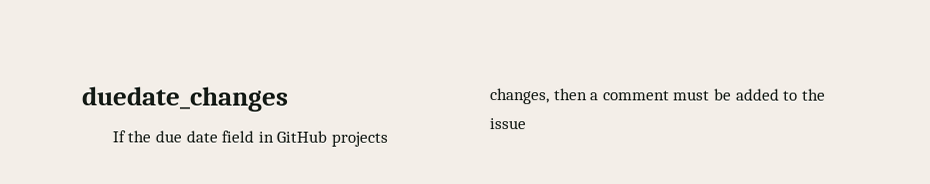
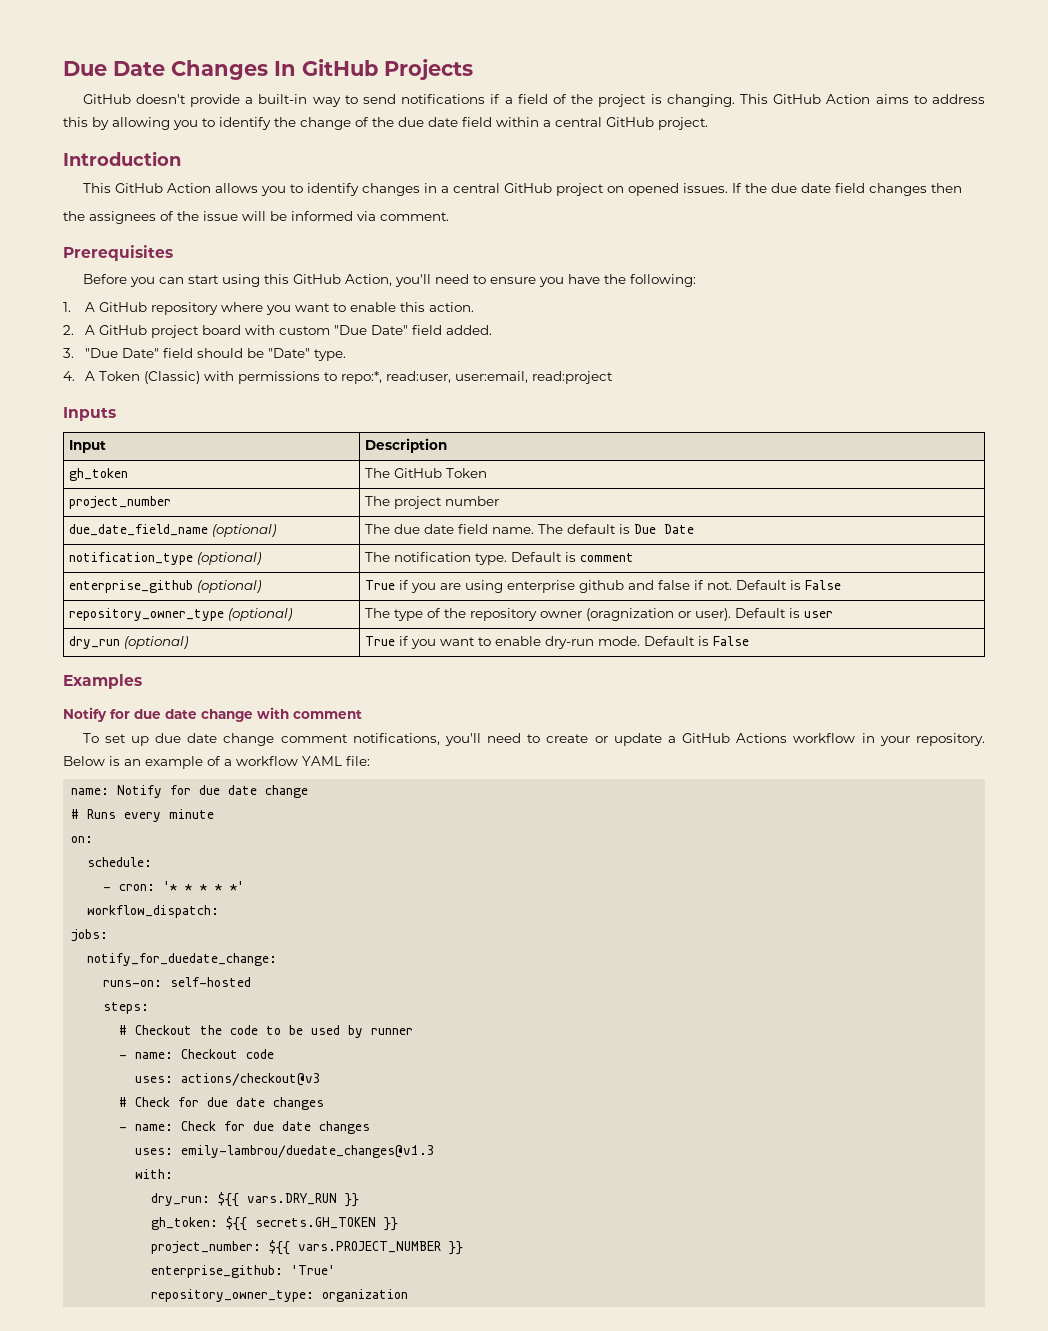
- duedate_changes
- If the due date field in GitHub projects changes, then a comment must be added to the issue
+ Due Date Changes In GitHub Projects
+ GitHub doesn't provide a built-in way to send notifications if a field of the project is changing. This GitHub Action aims to address this by allowing you to identify the change of the due date field within a central GitHub project.
+ Introduction
+ This GitHub Action allows you to identify changes in a central GitHub project on opened issues. If the due date field changes then
+ the assignees of the issue will be informed via comment.
+ Prerequisites
+ Before you can start using this GitHub Action, you'll need to ensure you have the following:
+ 1. A GitHub repository where you want to enable this action.
+ 2. A GitHub project board with custom "Due Date" field added.
+ 3. "Due Date" field should be "Date" type.
+ 4. A Token (Classic) with permissions to repo:*, read:user, user:email, read:project
+ Inputs
+ Input | Description
+ gh_token | The GitHub Token
+ project_number | The project number
+ due_date_field_name (optional) | The due date field name. The default is Due Date
+ notification_type (optional) | The notification type. Default is comment
+ enterprise_github (optional) | True if you are using enterprise github and false if not. Default is False
+ repository_owner_type (optional) | The type of the repository owner (oragnization or user). Default is user
+ dry_run (optional) | True if you want to enable dry-run mode. Default is False
+ Examples
+ Notify for due date change with comment
+ To set up due date change comment notifications, you'll need to create or update a GitHub Actions workflow in your repository. Below is an example of a workflow YAML file:
+ name: Notify for due date change
+ # Runs every minute
+ on:
+ schedule:
+ - cron: '* * * * *'
+ workflow_dispatch:
+ jobs:
+ notify_for_duedate_change:
+ runs-on: self-hosted
+ steps:
+ # Checkout the code to be used by runner
+ - name: Checkout code
+ uses: actions/checkout@v3
+ # Check for due date changes
+ - name: Check for due date changes
+ uses: emily-lambrou/duedate_changes@v1.3
+ with:
+ dry_run: ${{ vars.DRY_RUN }}
+ gh_token: ${{ secrets.GH_TOKEN }}
+ project_number: ${{ vars.PROJECT_NUMBER }}
+ enterprise_github: 'True'
+ repository_owner_type: organization

